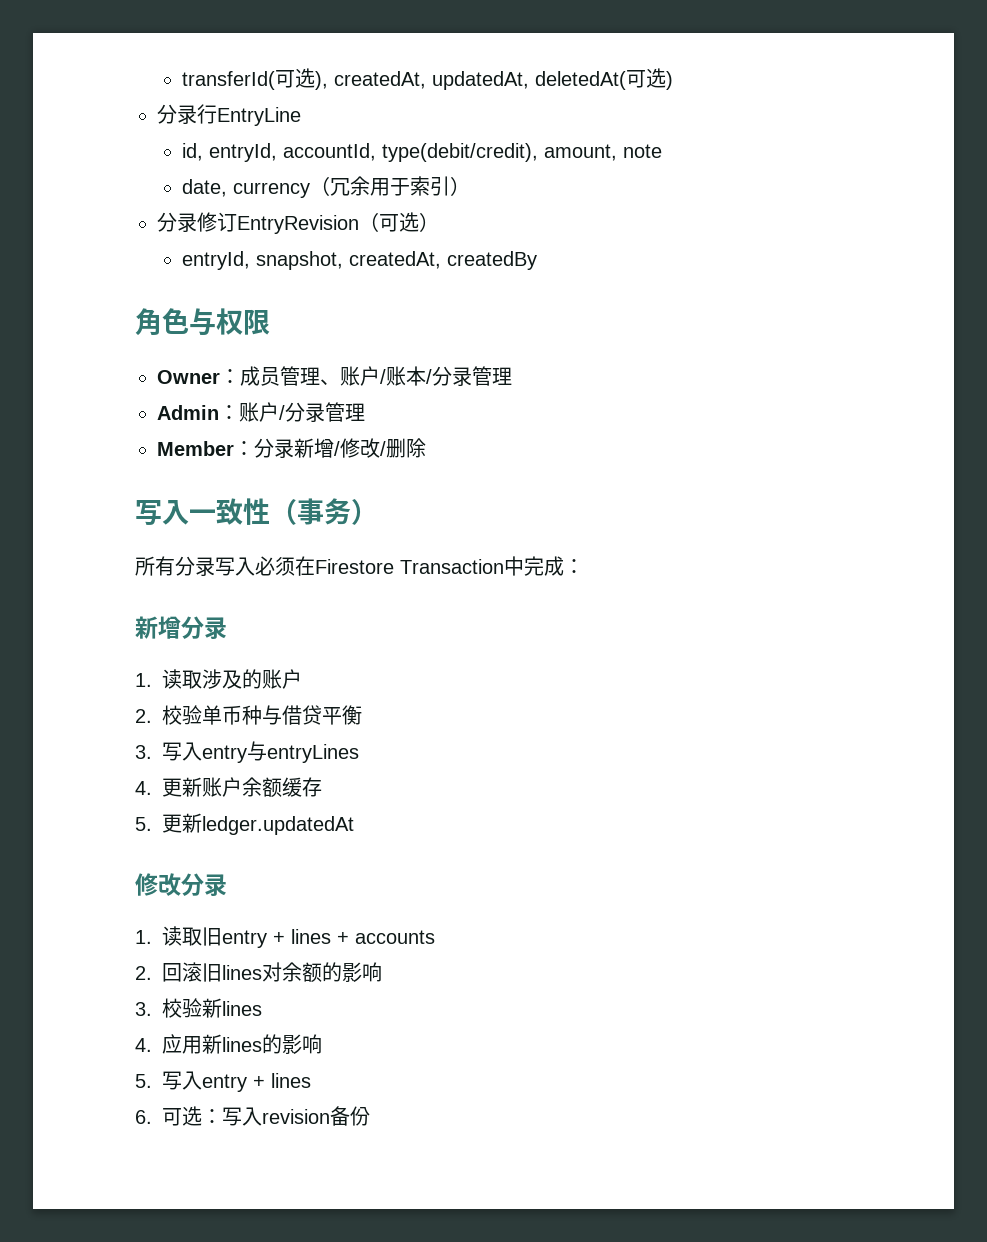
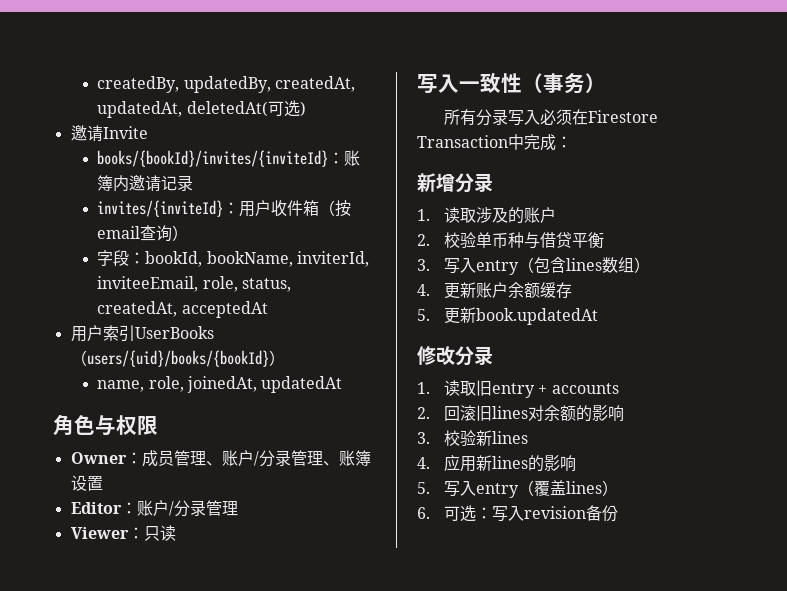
- transferId(可选), createdAt, updatedAt, deletedAt(可选)
+ createdBy, updatedBy, createdAt, updatedAt, deletedAt(可选)
- 分录行EntryLine
- id, entryId, accountId, type(debit/credit), amount, note
- date, currency（冗余用于索引）
- 分录修订EntryRevision（可选）
- entryId, snapshot, createdAt, createdBy
+ 邀请Invite
+ books/{bookId}/invites/{inviteId}：账簿内邀请记录
+ invites/{inviteId}：用户收件箱（按email查询）
+ 字段：bookId, bookName, inviterId, inviteeEmail, role, status, createdAt, acceptedAt
+ 用户索引UserBooks（users/{uid}/books/{bookId}）
+ name, role, joinedAt, updatedAt
- Owner：成员管理、账户/账本/分录管理
- Admin：账户/分录管理
+ Owner：成员管理、账户/分录管理、账簿设置
+ Editor：账户/分录管理
- Member：分录新增/修改/删除
+ Viewer：只读
- 3.写入entry与entryLines
+ 3.写入entry（包含lines数组）
- 5.更新ledger.updatedAt
+ 5.更新book.updatedAt
- 1.读取旧entry + lines + accounts
+ 1.读取旧entry + accounts
- 5.写入entry + lines
+ 5.写入entry（覆盖lines）

